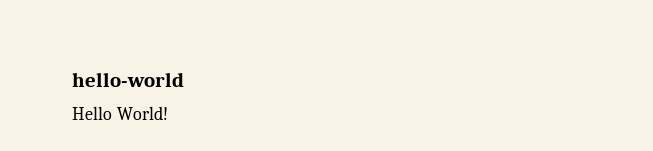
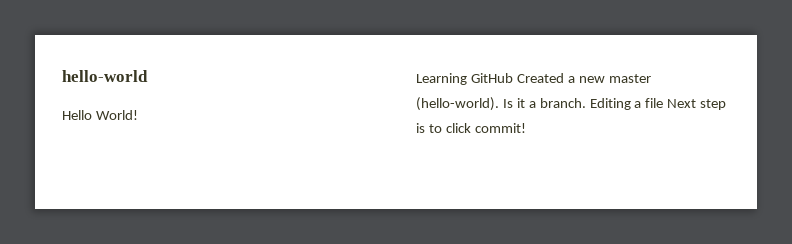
+ Learning GitHub Created a new master (hello-world). Is it a branch. Editing a file Next step is to click commit!

